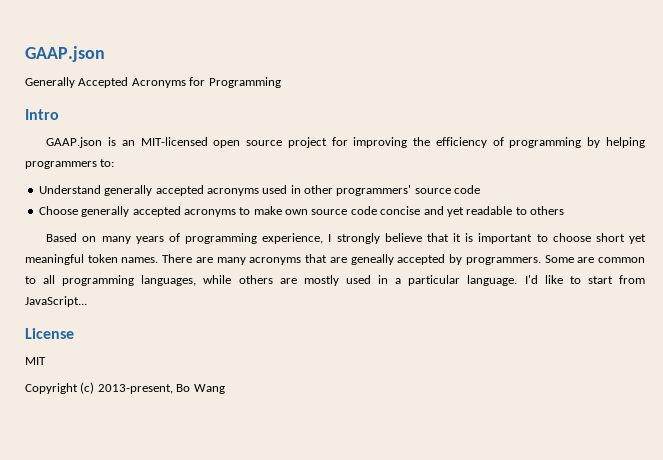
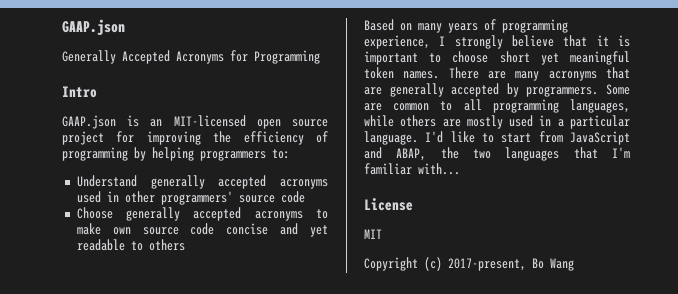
- There are many acronyms that are geneally accepted by programmers.
+ There are many acronyms that are generally accepted by programmers.
- I'd like to start from JavaScript...
+ I'd like to start from JavaScript and ABAP, the two languages that I'm familiar with...
- Copyright (c) 2013-present, Bo Wang
+ Copyright (c) 2017-present, Bo Wang

